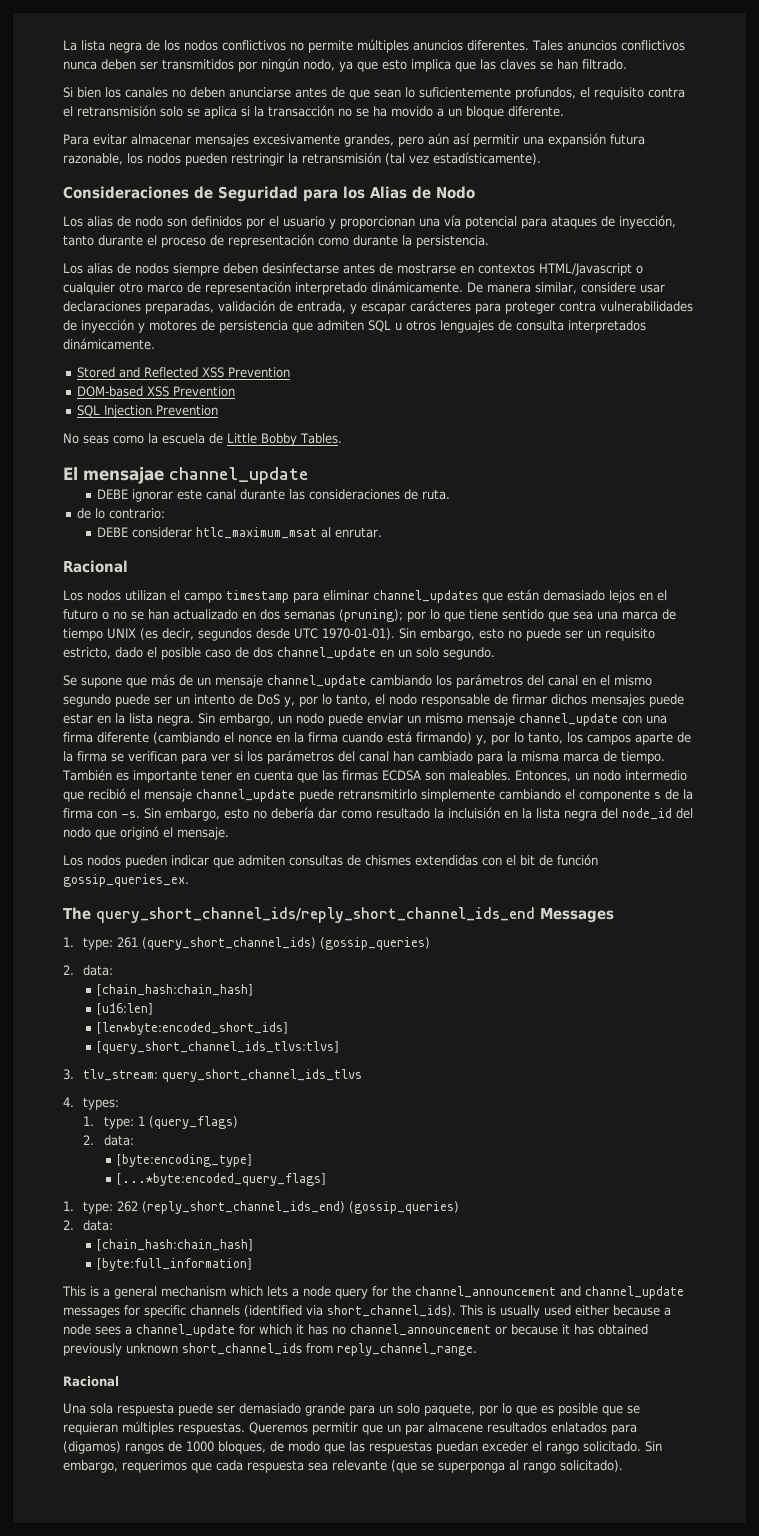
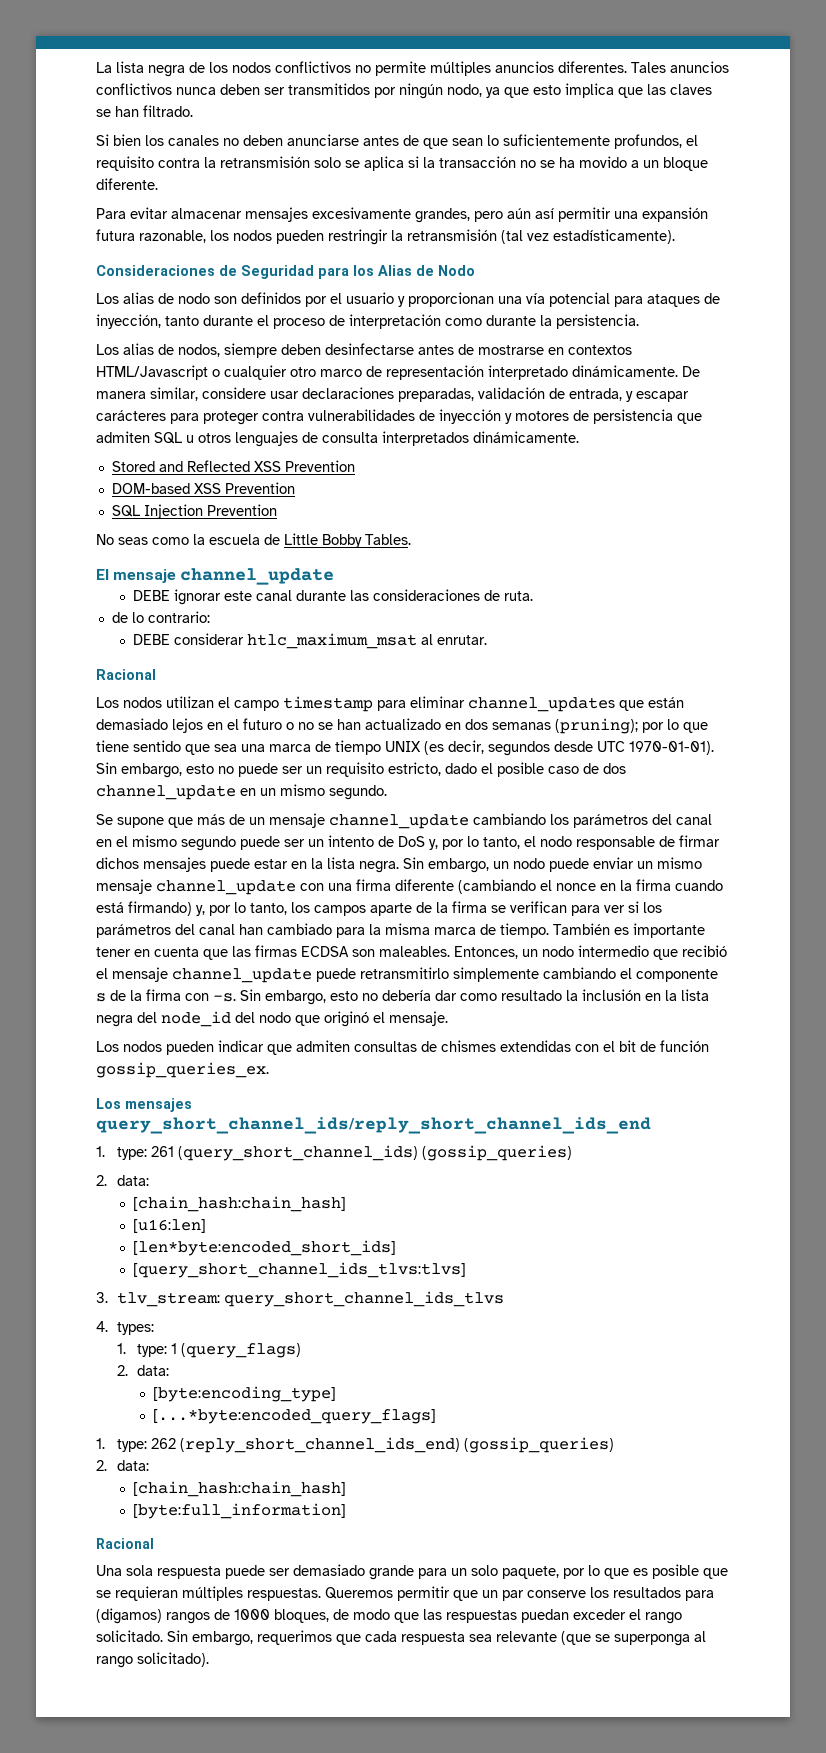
- Si bien los canales no deben anunciarse antes de que sean lo suficientemente profundos, el requisito contra el retransmisión solo se aplica si la transacción no se ha movido a un bloque diferente.
+ Si bien los canales no deben anunciarse antes de que sean lo suficientemente profundos, el requisito contra la retransmisión solo se aplica si la transacción no se ha movido a un bloque diferente.
- Los alias de nodo son definidos por el usuario y proporcionan una vía potencial para ataques de inyección, tanto durante el proceso de representación como durante la persistencia.
+ Los alias de nodo son definidos por el usuario y proporcionan una vía potencial para ataques de inyección, tanto durante el proceso de interpretación como durante la persistencia.
- Los alias de nodos siempre deben desinfectarse antes de mostrarse en contextos HTML/Javascript o cualquier otro marco de representación interpretado dinámicamente.
+ Los alias de nodos, siempre deben desinfectarse antes de mostrarse en contextos HTML/Javascript o cualquier otro marco de representación interpretado dinámicamente.
- El mensajae channel_update
+ El mensaje channel_update
- Sin embargo, esto no puede ser un requisito estricto, dado el posible caso de dos channel_update en un solo segundo.
+ Sin embargo, esto no puede ser un requisito estricto, dado el posible caso de dos channel_update en un mismo segundo.
- Sin embargo, esto no debería dar como resultado la incluisión en la lista negra del node_id del nodo que originó el mensaje.
+ Sin embargo, esto no debería dar como resultado la inclusión en la lista negra del node_id del nodo que originó el mensaje.
- The query_short_channel_ids/reply_short_channel_ids_end Messages
+ Los mensajes query_short_channel_ids/reply_short_channel_ids_end
- This is a general mechanism which lets a node query for the channel_announcement and channel_update messages for specific channels (identified via short_channel_ids). This is usually used either because a node sees a channel_update for which it has no channel_announcement or because it has obtained previously unknown short_channel_ids from reply_channel_range.
- Queremos permitir que un par almacene resultados enlatados para (digamos) rangos de 1000 bloques, de modo que las respuestas puedan exceder el rango solicitado.
+ Queremos permitir que un par conserve los resultados para (digamos) rangos de 1000 bloques, de modo que las respuestas puedan exceder el rango solicitado.

